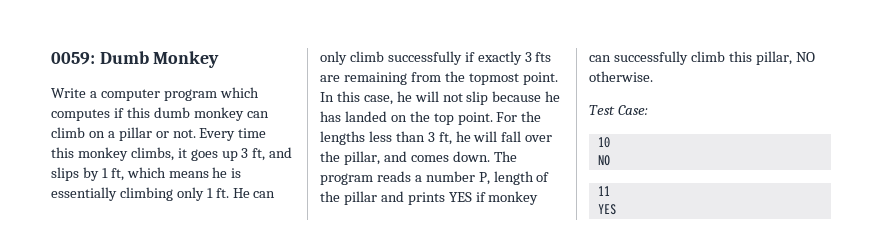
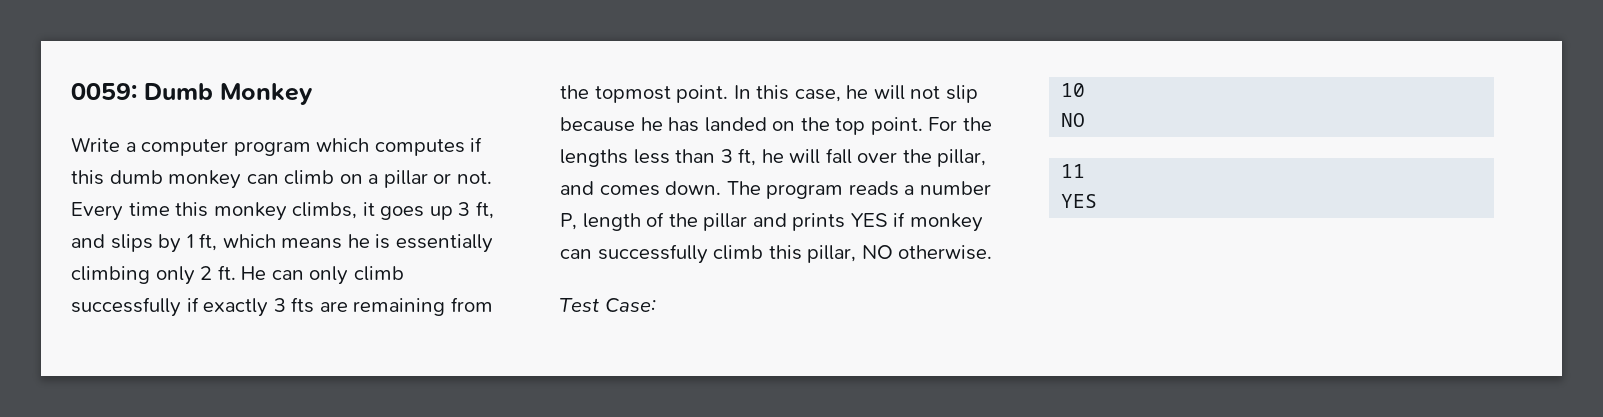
- Every time this monkey climbs, it goes up 3 ft, and slips by 1 ft, which means he is essentially climbing only 1 ft.
+ Every time this monkey climbs, it goes up 3 ft, and slips by 1 ft, which means he is essentially climbing only 2 ft.

